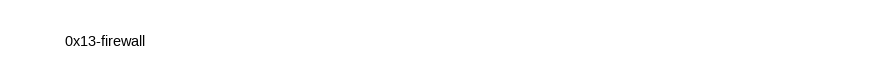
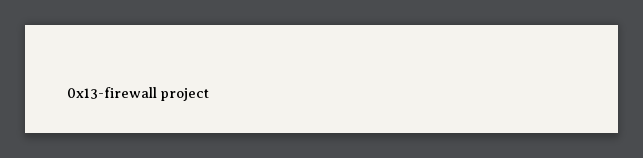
- 0x13-firewall
+ 0x13-firewall project

